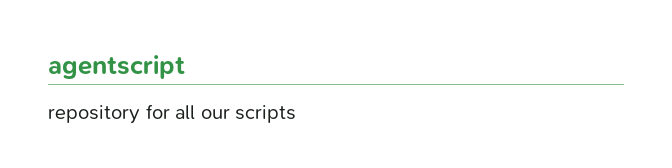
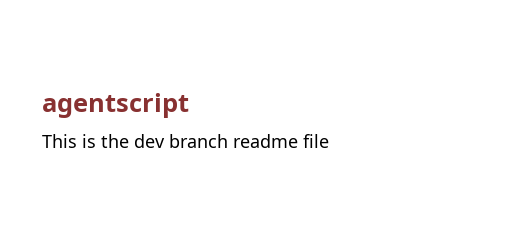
- repository for all our scripts
+ This is the dev branch readme file

